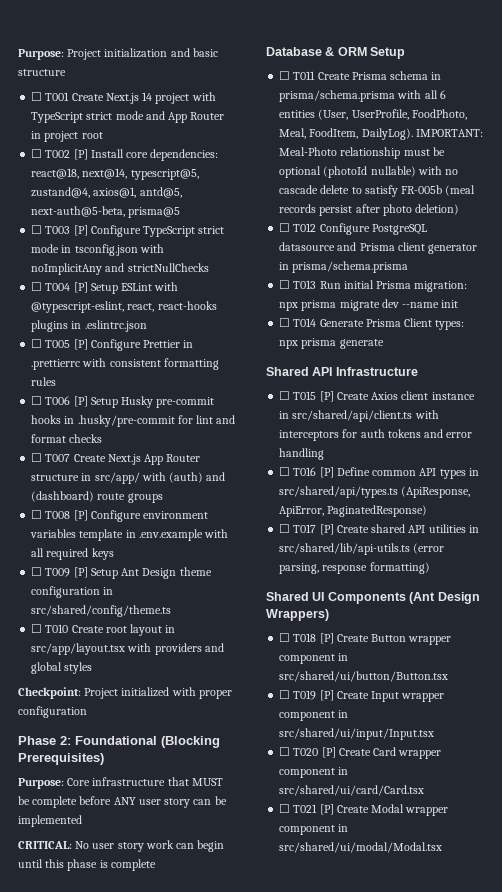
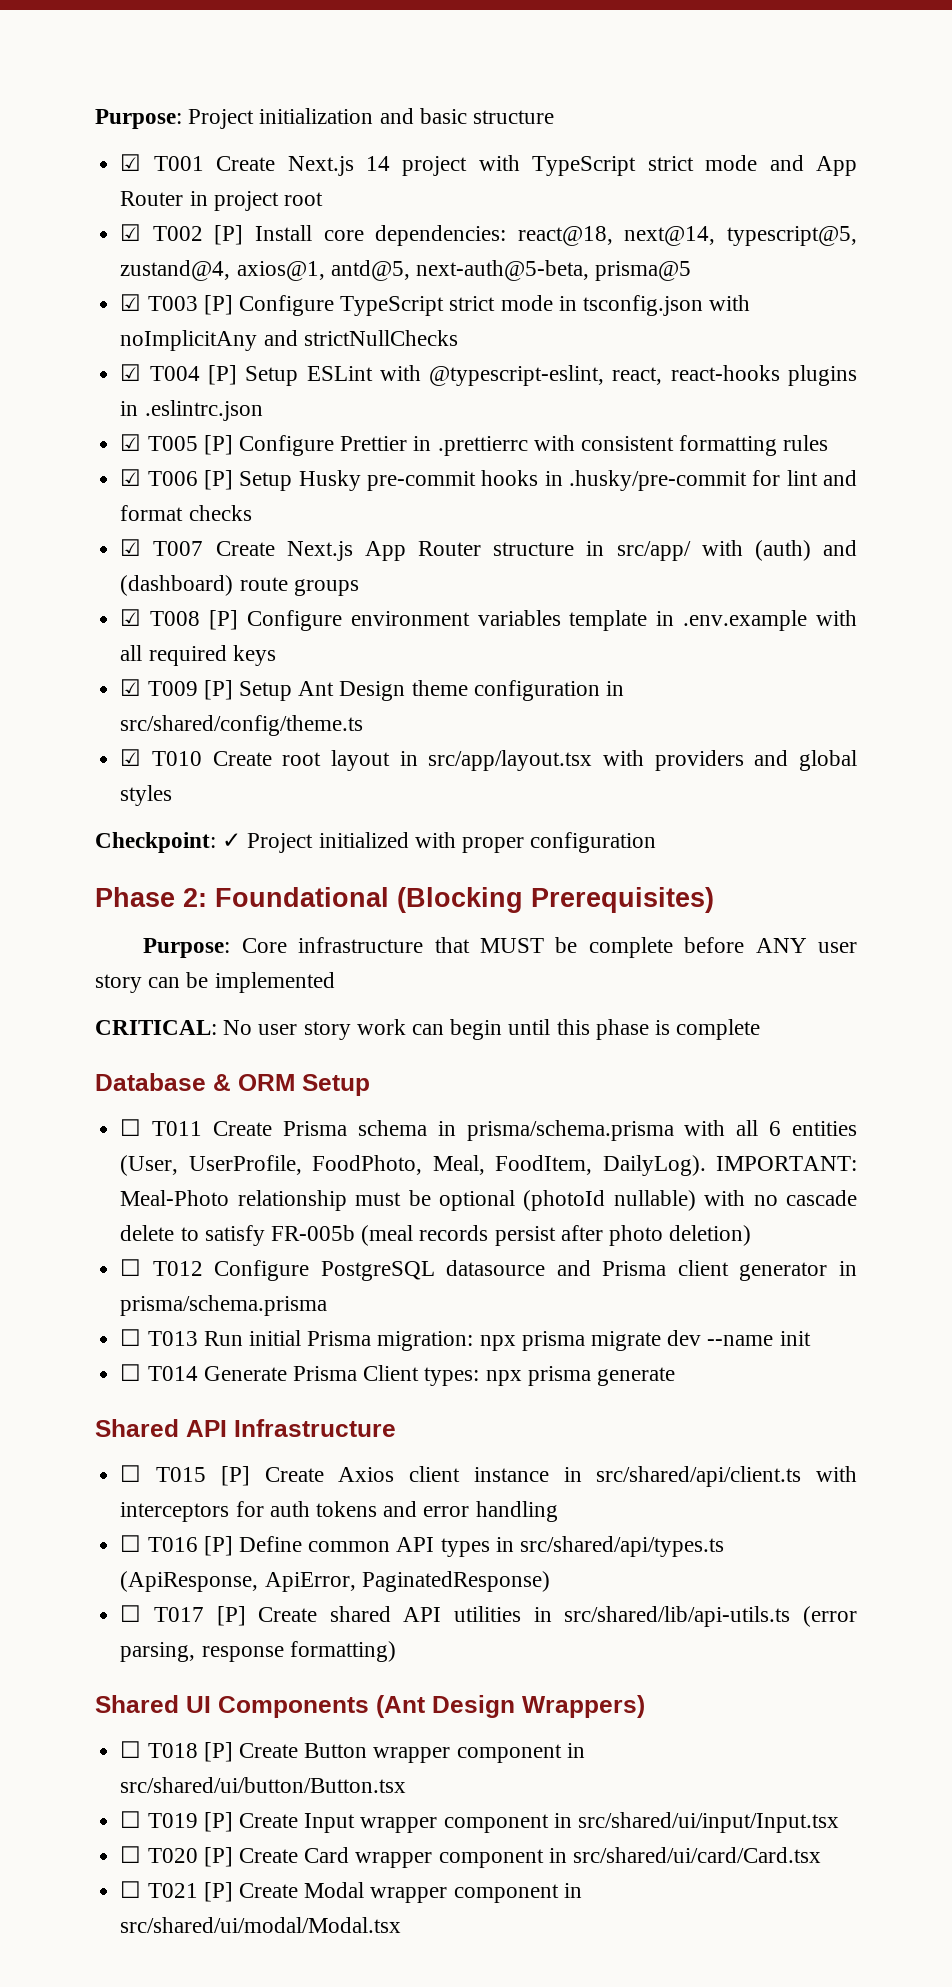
- ☐ T001 Create Next.js 14 project with TypeScript strict mode and App Router in project root
+ ☑ T001 Create Next.js 14 project with TypeScript strict mode and App Router in project root
- ☐ T002 [P] Install core dependencies: react@18, next@14, typescript@5, zustand@4, axios@1, antd@5, next-auth@5-beta, prisma@5
+ ☑ T002 [P] Install core dependencies: react@18, next@14, typescript@5, zustand@4, axios@1, antd@5, next-auth@5-beta, prisma@5
- ☐ T003 [P] Configure TypeScript strict mode in tsconfig.json with noImplicitAny and strictNullChecks
+ ☑ T003 [P] Configure TypeScript strict mode in tsconfig.json with noImplicitAny and strictNullChecks
- ☐ T004 [P] Setup ESLint with @typescript-eslint, react, react-hooks plugins in .eslintrc.json
+ ☑ T004 [P] Setup ESLint with @typescript-eslint, react, react-hooks plugins in .eslintrc.json
- ☐ T005 [P] Configure Prettier in .prettierrc with consistent formatting rules
+ ☑ T005 [P] Configure Prettier in .prettierrc with consistent formatting rules
- ☐ T006 [P] Setup Husky pre-commit hooks in .husky/pre-commit for lint and format checks
+ ☑ T006 [P] Setup Husky pre-commit hooks in .husky/pre-commit for lint and format checks
- ☐ T007 Create Next.js App Router structure in src/app/ with (auth) and (dashboard) route groups
+ ☑ T007 Create Next.js App Router structure in src/app/ with (auth) and (dashboard) route groups
- ☐ T008 [P] Configure environment variables template in .env.example with all required keys
+ ☑ T008 [P] Configure environment variables template in .env.example with all required keys
- ☐ T009 [P] Setup Ant Design theme configuration in src/shared/config/theme.ts
+ ☑ T009 [P] Setup Ant Design theme configuration in src/shared/config/theme.ts
- ☐ T010 Create root layout in src/app/layout.tsx with providers and global styles
+ ☑ T010 Create root layout in src/app/layout.tsx with providers and global styles
- Checkpoint: Project initialized with proper configuration
+ Checkpoint: ✓ Project initialized with proper configuration

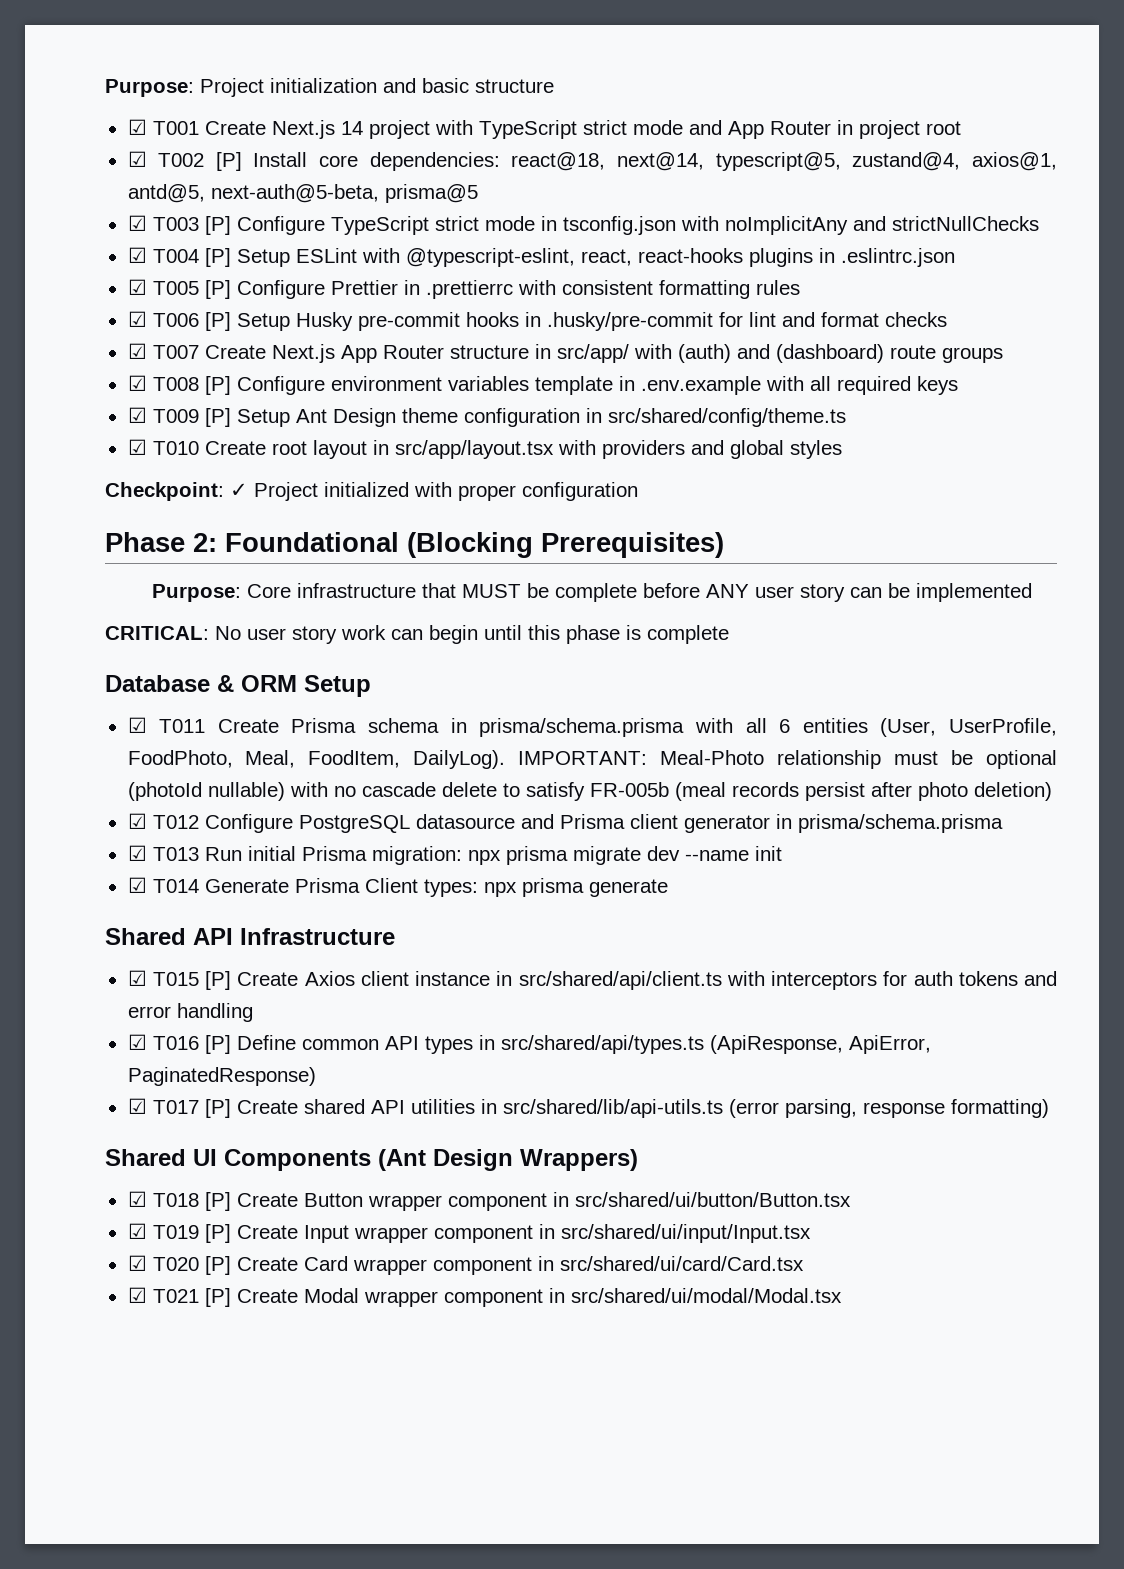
- ☐ T011 Create Prisma schema in prisma/schema.prisma with all 6 entities (User, UserProfile, FoodPhoto, Meal, FoodItem, DailyLog).
+ ☑ T011 Create Prisma schema in prisma/schema.prisma with all 6 entities (User, UserProfile, FoodPhoto, Meal, FoodItem, DailyLog).
- ☐ T012 Configure PostgreSQL datasource and Prisma client generator in prisma/schema.prisma
+ ☑ T012 Configure PostgreSQL datasource and Prisma client generator in prisma/schema.prisma
- ☐ T013 Run initial Prisma migration: npx prisma migrate dev --name init
+ ☑ T013 Run initial Prisma migration: npx prisma migrate dev --name init
- ☐ T014 Generate Prisma Client types: npx prisma generate
+ ☑ T014 Generate Prisma Client types: npx prisma generate
- ☐ T015 [P] Create Axios client instance in src/shared/api/client.ts with interceptors for auth tokens and error handling
+ ☑ T015 [P] Create Axios client instance in src/shared/api/client.ts with interceptors for auth tokens and error handling
- ☐ T016 [P] Define common API types in src/shared/api/types.ts (ApiResponse, ApiError, PaginatedResponse)
+ ☑ T016 [P] Define common API types in src/shared/api/types.ts (ApiResponse, ApiError, PaginatedResponse)
- ☐ T017 [P] Create shared API utilities in src/shared/lib/api-utils.ts (error parsing, response formatting)
+ ☑ T017 [P] Create shared API utilities in src/shared/lib/api-utils.ts (error parsing, response formatting)
- ☐ T018 [P] Create Button wrapper component in src/shared/ui/button/Button.tsx
+ ☑ T018 [P] Create Button wrapper component in src/shared/ui/button/Button.tsx
- ☐ T019 [P] Create Input wrapper component in src/shared/ui/input/Input.tsx
+ ☑ T019 [P] Create Input wrapper component in src/shared/ui/input/Input.tsx
- ☐ T020 [P] Create Card wrapper component in src/shared/ui/card/Card.tsx
+ ☑ T020 [P] Create Card wrapper component in src/shared/ui/card/Card.tsx
- ☐ T021 [P] Create Modal wrapper component in src/shared/ui/modal/Modal.tsx
+ ☑ T021 [P] Create Modal wrapper component in src/shared/ui/modal/Modal.tsx

